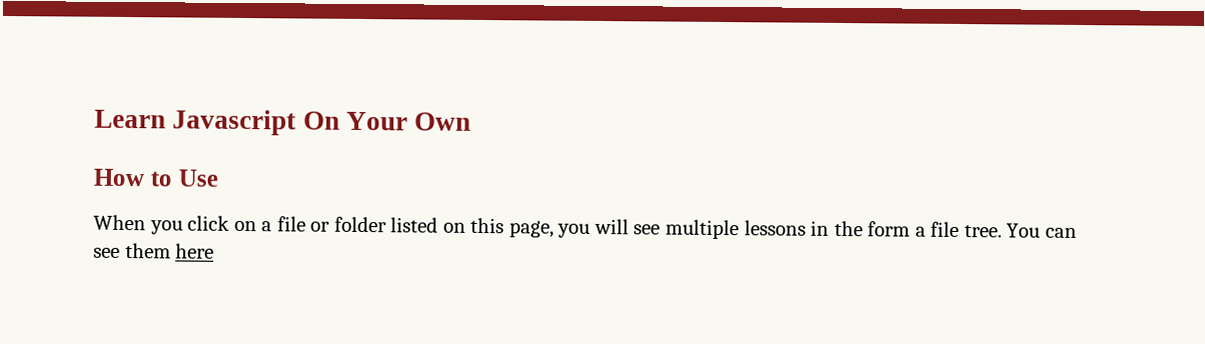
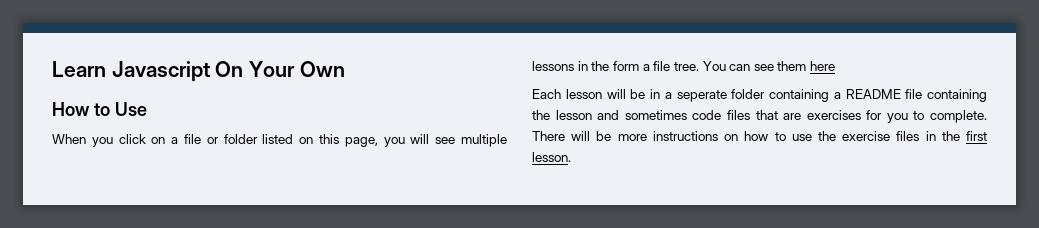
+ Each lesson will be in a seperate folder containing a README file containing the lesson and sometimes code files that are exercises for you to complete. There will be more instructions on how to use the exercise files in the first lesson.

